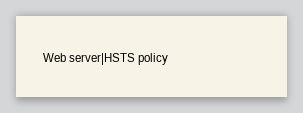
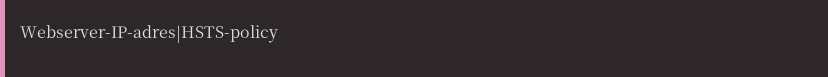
- Web server|HSTS policy
+ Webserver-IP-adres|HSTS-policy

